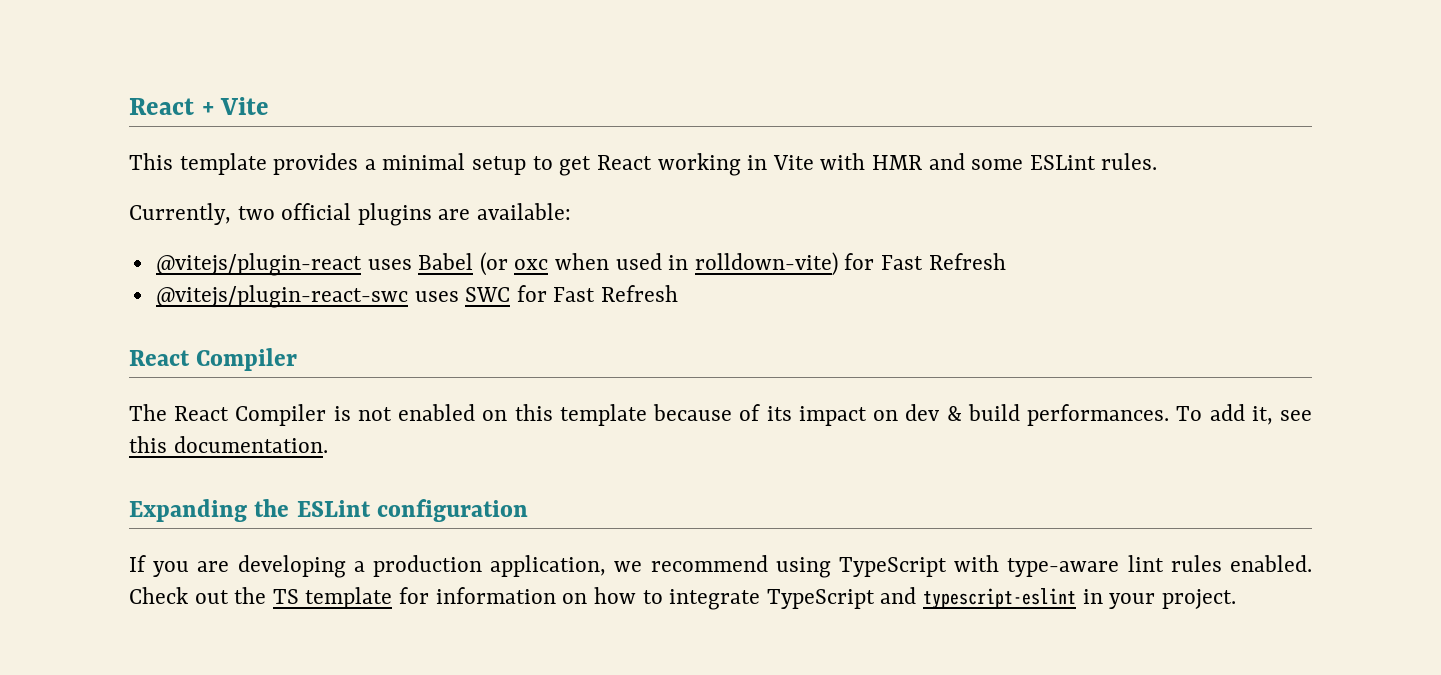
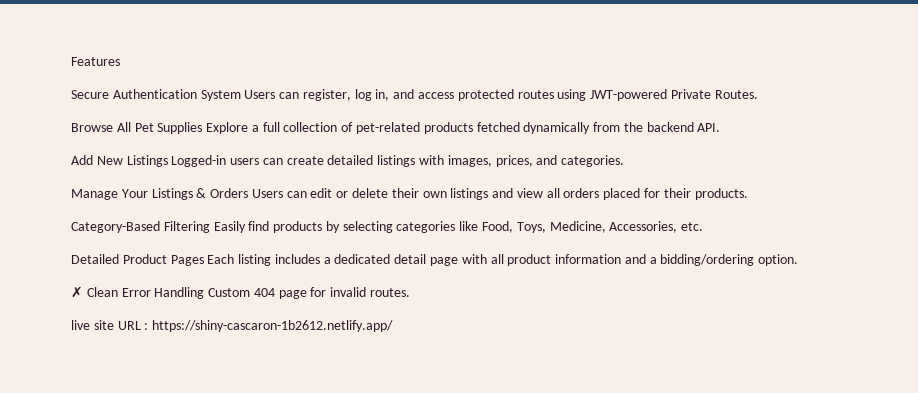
- React + Vite
- This template provides a minimal setup to get React working in Vite with HMR and some ESLint rules.
- Currently, two official plugins are available:
- @vitejs/plugin-react uses Babel (or oxc when used in rolldown-vite) for Fast Refresh
- @vitejs/plugin-react-swc uses SWC for Fast Refresh
- React Compiler
- The React Compiler is not enabled on this template because of its impact on dev & build performances. To add it, see this documentation.
- Expanding the ESLint configuration
- If you are developing a production application, we recommend using TypeScript with type-aware lint rules enabled. Check out the TS template for information on how to integrate TypeScript and typescript-eslint in your project.
+ Features
+ Secure Authentication System Users can register, log in, and access protected routes using JWT-powered Private Routes.
+ Browse All Pet Supplies Explore a full collection of pet-related products fetched dynamically from the backend API.
+ Add New Listings Logged-in users can create detailed listings with images, prices, and categories.
+ Manage Your Listings & Orders Users can edit or delete their own listings and view all orders placed for their products.
+ Category-Based Filtering Easily find products by selecting categories like Food, Toys, Medicine, Accessories, etc.
+ Detailed Product Pages Each listing includes a dedicated detail page with all product information and a bidding/ordering option.
+ ✗ Clean Error Handling Custom 404 page for invalid routes.
+ live site URL : https://shiny-cascaron-1b2612.netlify.app/

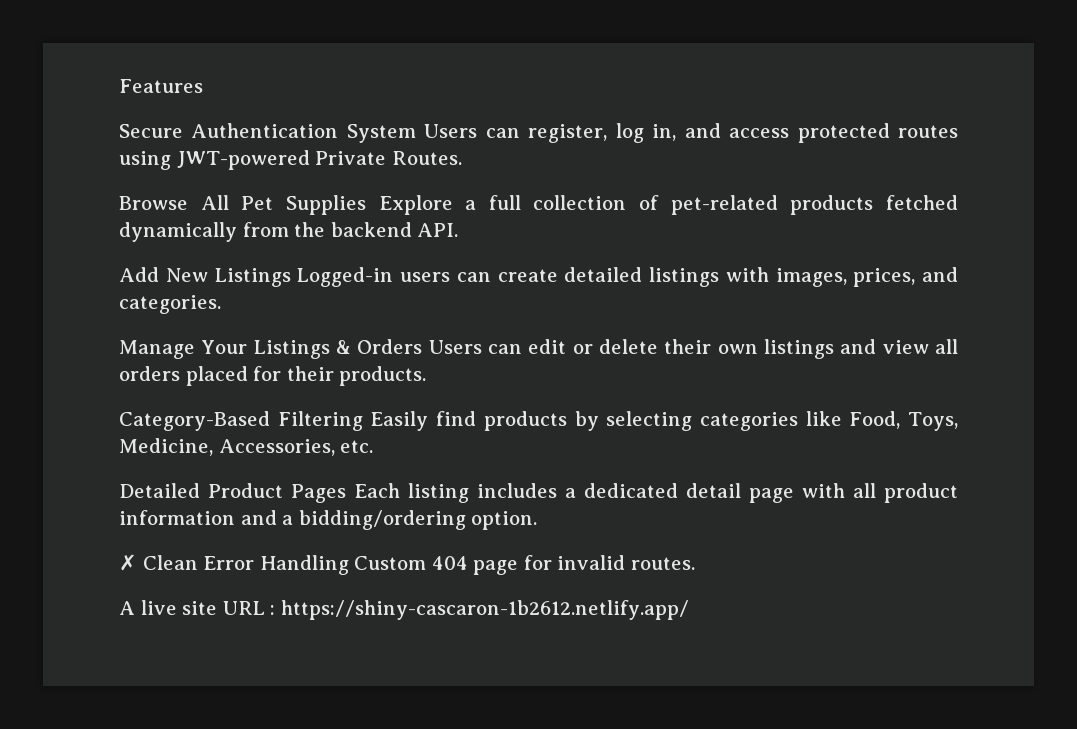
- live site URL : https://shiny-cascaron-1b2612.netlify.app/
+ A live site URL : https://shiny-cascaron-1b2612.netlify.app/

